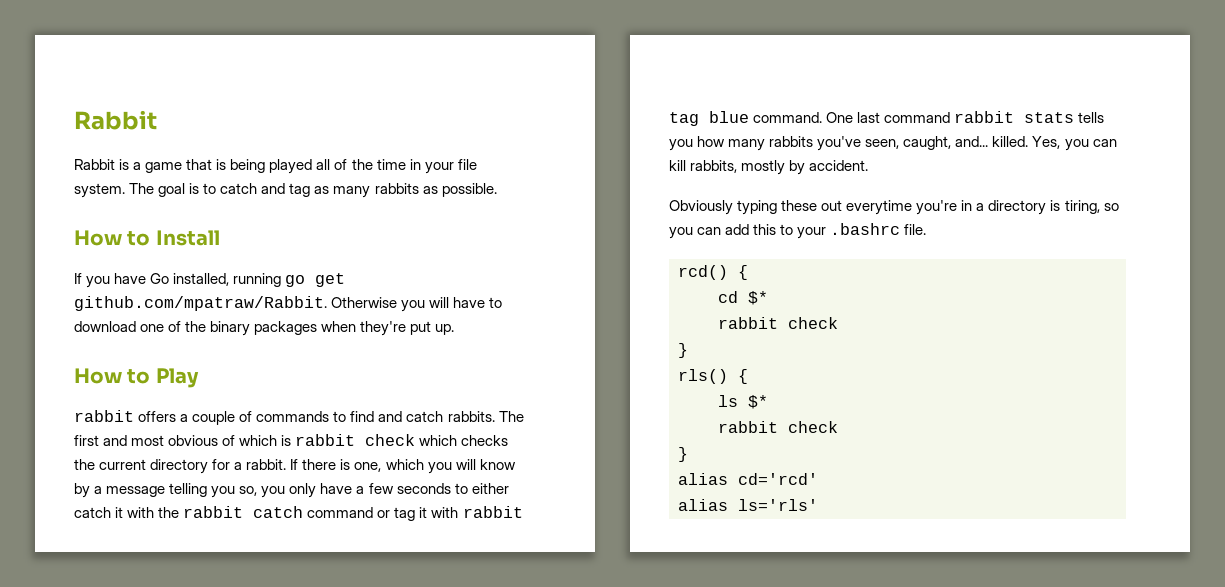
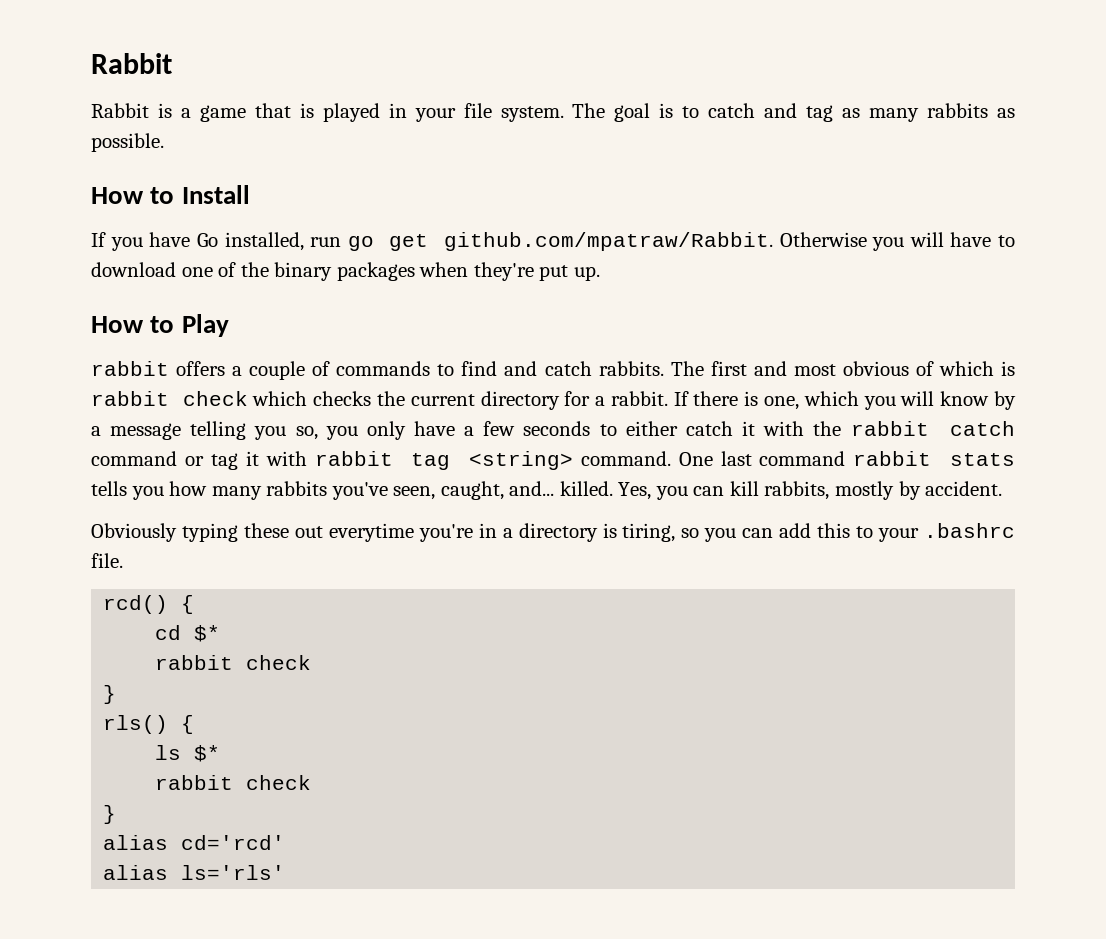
- Rabbit is a game that is being played all of the time in your file system.
+ Rabbit is a game that is played in your file system.
- If you have Go installed, running go get github.com/mpatraw/Rabbit. Otherwise you will have to download one of the binary packages when they're put up.
+ If you have Go installed, run go get github.com/mpatraw/Rabbit. Otherwise you will have to download one of the binary packages when they're put up.
- If there is one, which you will know by a message telling you so, you only have a few seconds to either catch it with the rabbit catch command or tag it with rabbit tag blue command.
+ If there is one, which you will know by a message telling you so, you only have a few seconds to either catch it with the rabbit catch command or tag it with rabbit tag <string> command.

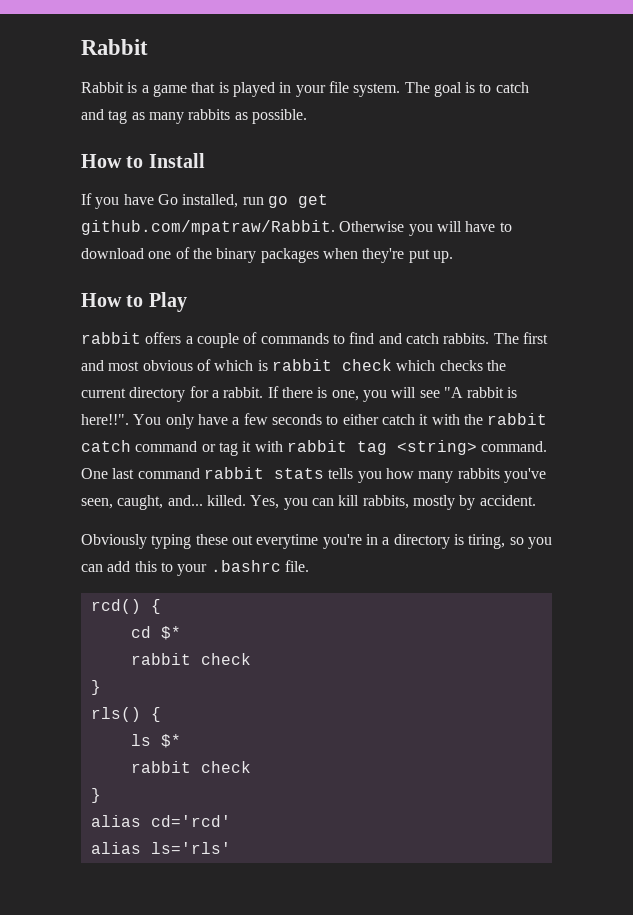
- If there is one, which you will know by a message telling you so, you only have a few seconds to either catch it with the rabbit catch command or tag it with rabbit tag <string> command.
+ If there is one, you will see "A rabbit is here!!". You only have a few seconds to either catch it with the rabbit catch command or tag it with rabbit tag <string> command.

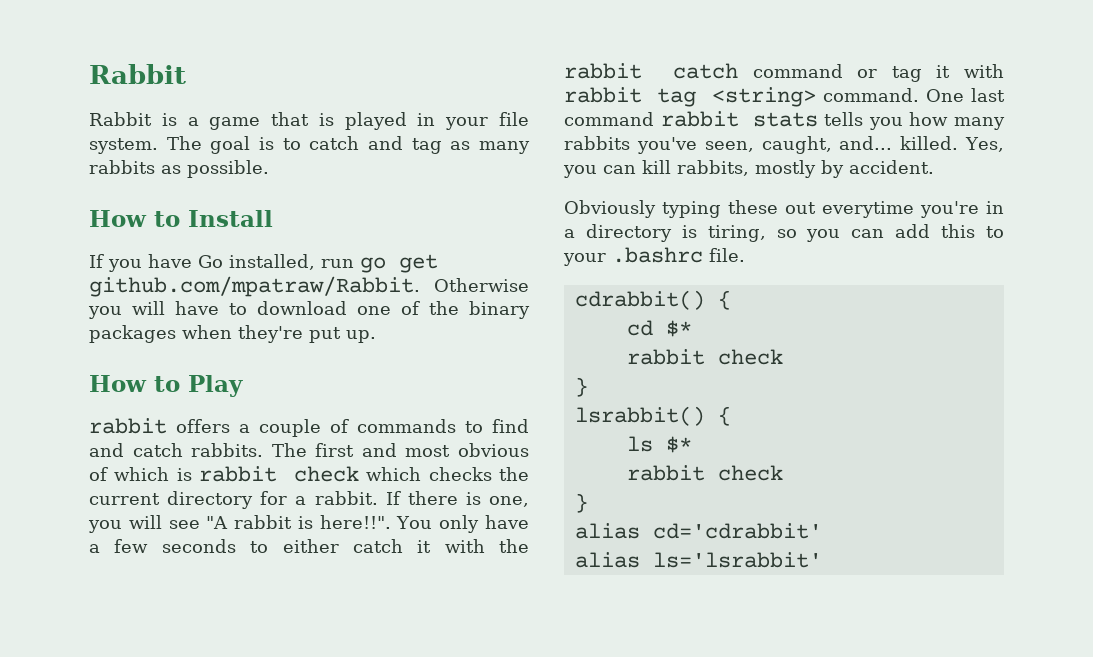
- rcd() {
+ cdrabbit() {
- rls() {
+ lsrabbit() {
- alias cd='rcd'
- alias ls='rls'
+ alias cd='cdrabbit'
+ alias ls='lsrabbit'

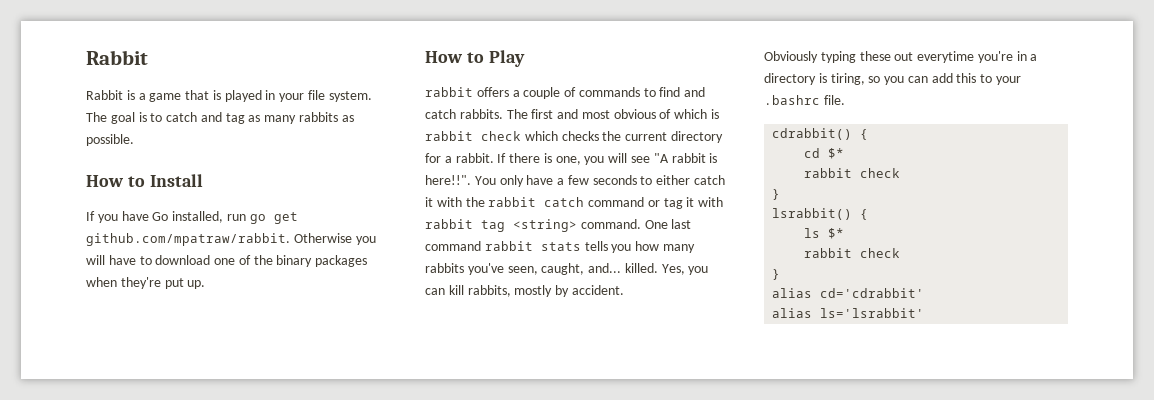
- If you have Go installed, run go get github.com/mpatraw/Rabbit. Otherwise you will have to download one of the binary packages when they're put up.
+ If you have Go installed, run go get github.com/mpatraw/rabbit. Otherwise you will have to download one of the binary packages when they're put up.

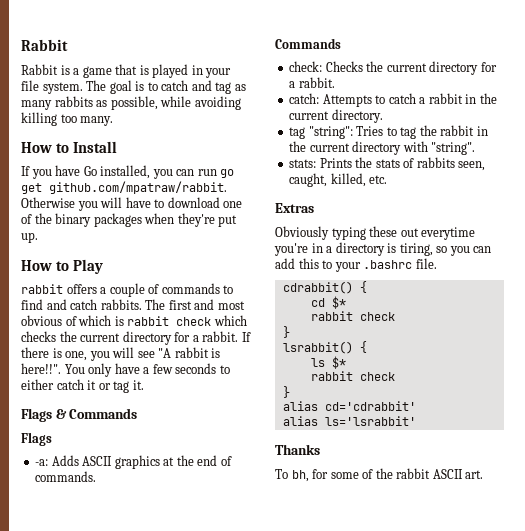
- The goal is to catch and tag as many rabbits as possible.
+ The goal is to catch and tag as many rabbits as possible, while avoiding killing too many.
- If you have Go installed, run go get github.com/mpatraw/rabbit. Otherwise you will have to download one of the binary packages when they're put up.
+ If you have Go installed, you can run go get github.com/mpatraw/rabbit. Otherwise you will have to download one of the binary packages when they're put up.
- You only have a few seconds to either catch it with the rabbit catch command or tag it with rabbit tag <string> command. One last command rabbit stats tells you how many rabbits you've seen, caught, and... killed. Yes, you can kill rabbits, mostly by accident.
+ You only have a few seconds to either catch it or tag it.
+ Flags & Commands
+ Flags
+ -a: Adds ASCII graphics at the end of commands.
+ Commands
+ check: Checks the current directory for a rabbit.
+ catch: Attempts to catch a rabbit in the current directory.
+ tag "string": Tries to tag the rabbit in the current directory with "string".
+ stats: Prints the stats of rabbits seen, caught, killed, etc.
+ Extras
+ Thanks
+ To bh, for some of the rabbit ASCII art.

